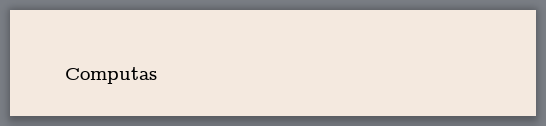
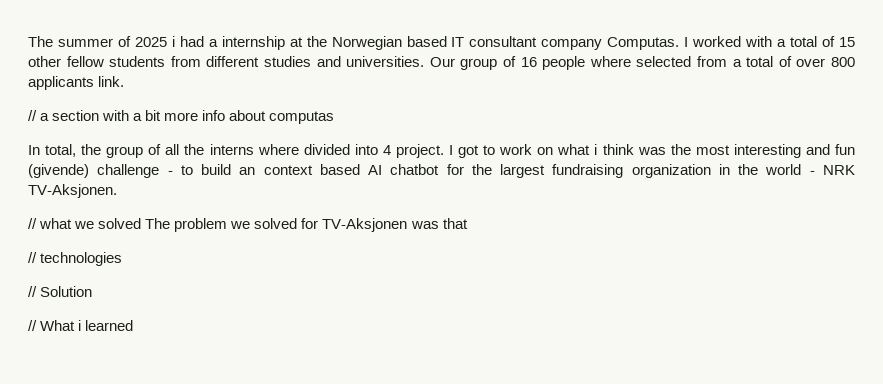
- Computas
+ The summer of 2025 i had a internship at the Norwegian based IT consultant company Computas. I worked with a total of 15 other fellow students from different studies and universities. Our group of 16 people where selected from a total of over 800 applicants link.
+ // a section with a bit more info about computas
+ In total, the group of all the interns where divided into 4 project. I got to work on what i think was the most interesting and fun (givende) challenge - to build an context based AI chatbot for the largest fundraising organization in the world - NRK TV-Aksjonen.
+ // what we solved The problem we solved for TV-Aksjonen was that
+ // technologies
+ // Solution
+ // What i learned

